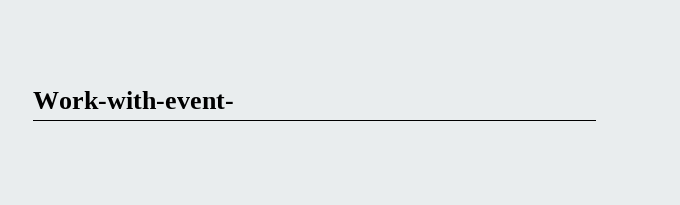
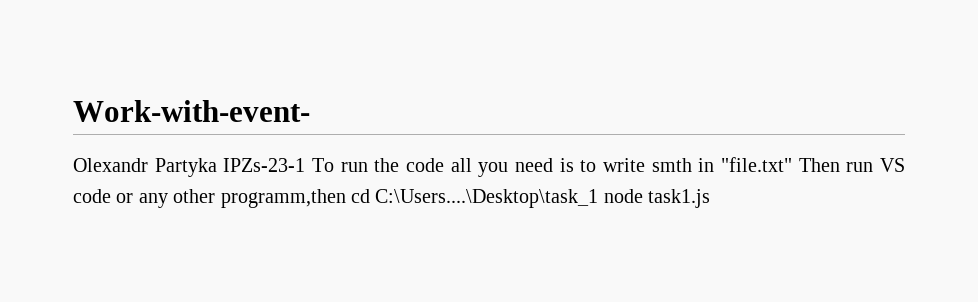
+ Olexandr Partyka IPZs-23-1 To run the code all you need is to write smth in "file.txt" Then run VS code or any other programm,then cd C:\Users....\Desktop\task_1 node task1.js

